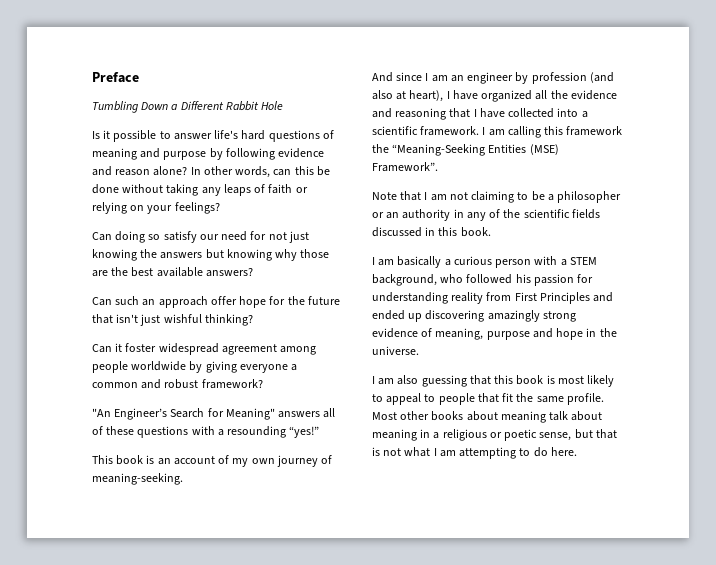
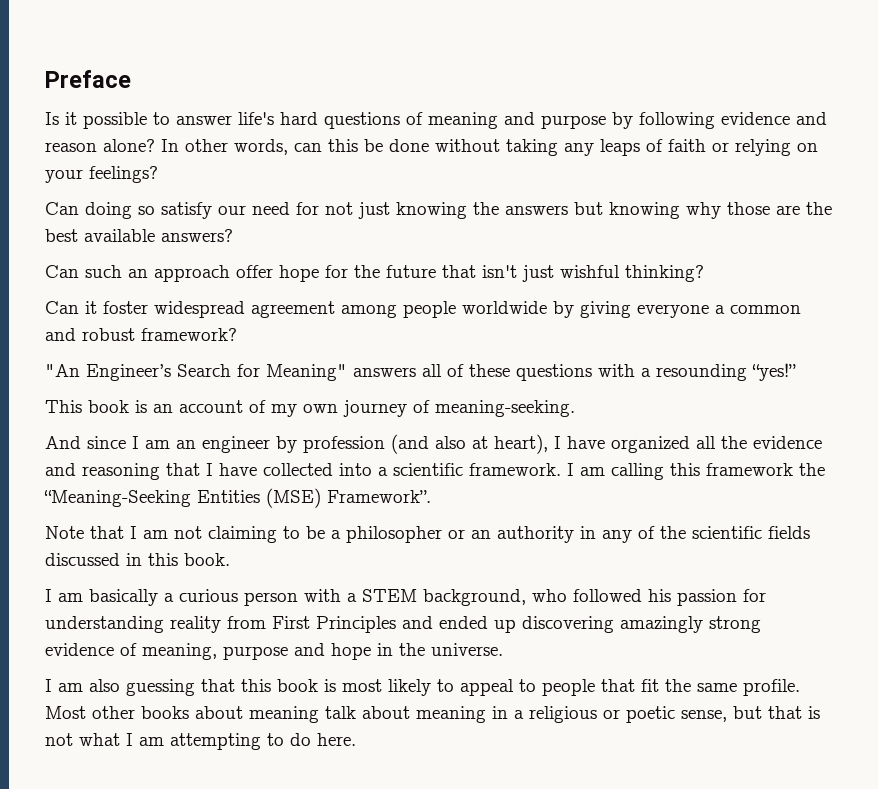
- Tumbling Down a Different Rabbit Hole

